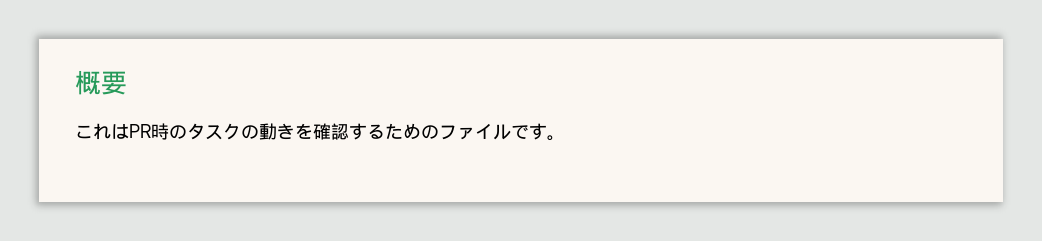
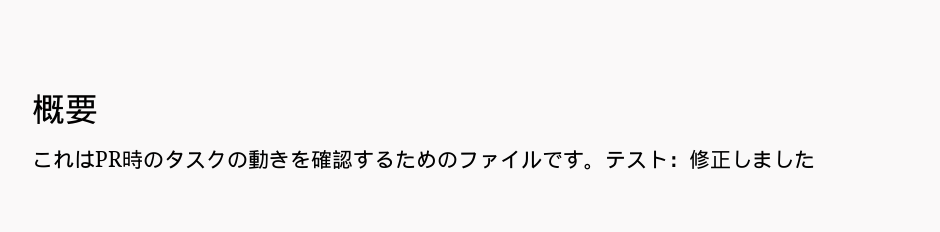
+ テスト：修正しました

